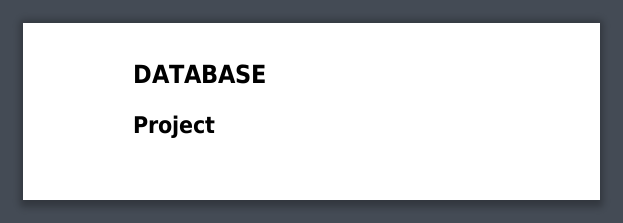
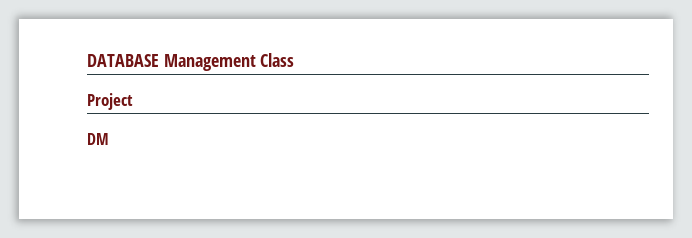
- DATABASE
+ DATABASE Management Class
+ DM

